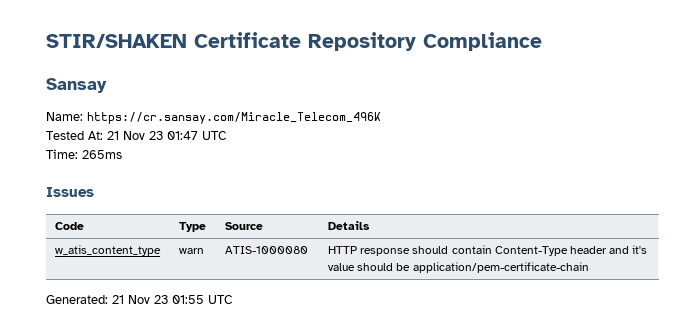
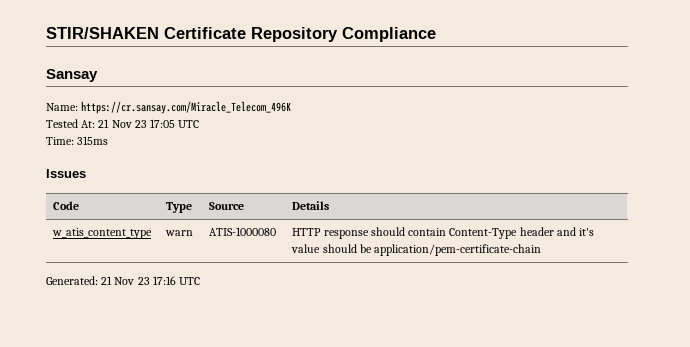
- Tested At: 21 Nov 23 01:47 UTC
+ Tested At: 21 Nov 23 17:05 UTC
- Time: 265ms
+ Time: 315ms
- Generated: 21 Nov 23 01:55 UTC
+ Generated: 21 Nov 23 17:16 UTC

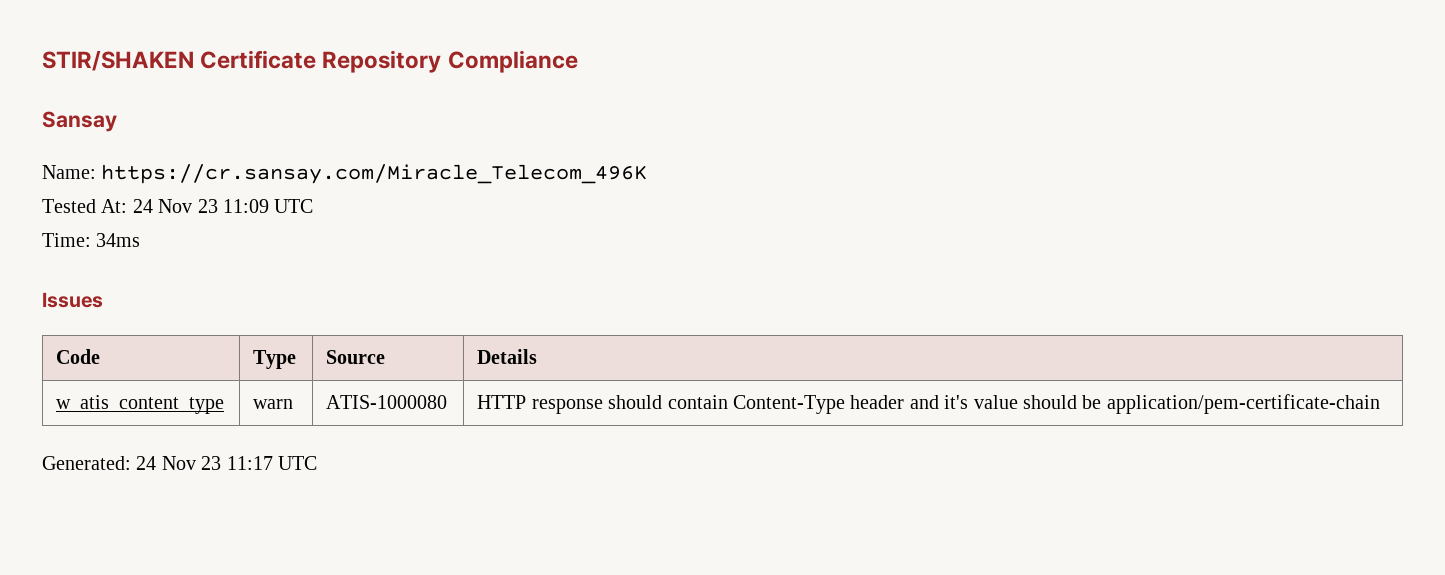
- Tested At: 21 Nov 23 17:05 UTC
+ Tested At: 24 Nov 23 11:09 UTC
- Time: 315ms
+ Time: 34ms
- Generated: 21 Nov 23 17:16 UTC
+ Generated: 24 Nov 23 11:17 UTC

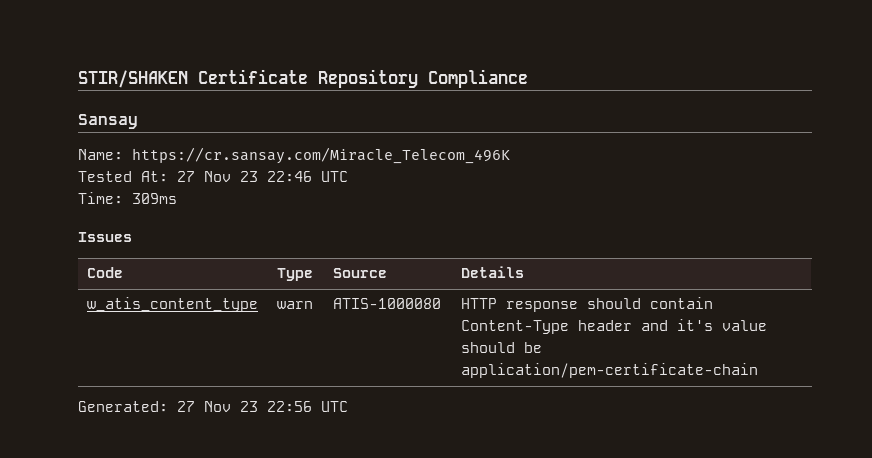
- Tested At: 24 Nov 23 11:09 UTC
+ Tested At: 27 Nov 23 22:46 UTC
- Time: 34ms
+ Time: 309ms
- Generated: 24 Nov 23 11:17 UTC
+ Generated: 27 Nov 23 22:56 UTC

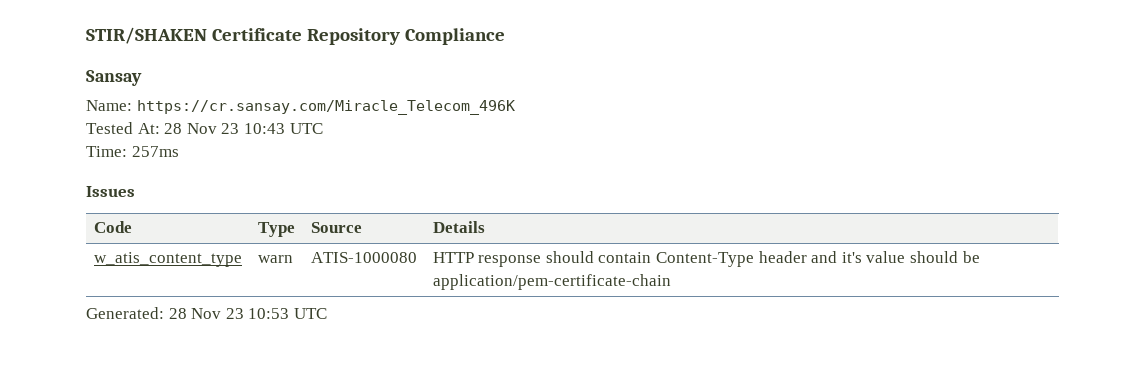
- Tested At: 27 Nov 23 22:46 UTC
+ Tested At: 28 Nov 23 10:43 UTC
- Time: 309ms
+ Time: 257ms
- Generated: 27 Nov 23 22:56 UTC
+ Generated: 28 Nov 23 10:53 UTC

